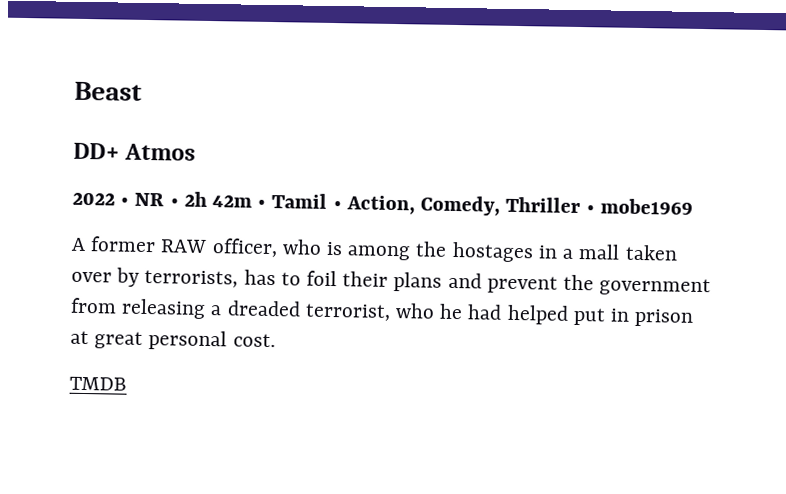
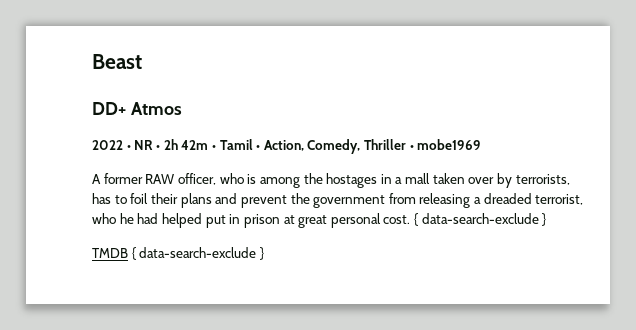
- A former RAW officer, who is among the hostages in a mall taken over by terrorists, has to foil their plans and prevent the government from releasing a dreaded terrorist, who he had helped put in prison at great personal cost.
- TMDB
+ A former RAW officer, who is among the hostages in a mall taken over by terrorists, has to foil their plans and prevent the government from releasing a dreaded terrorist, who he had helped put in prison at great personal cost. { data-search-exclude }
+ TMDB { data-search-exclude }

